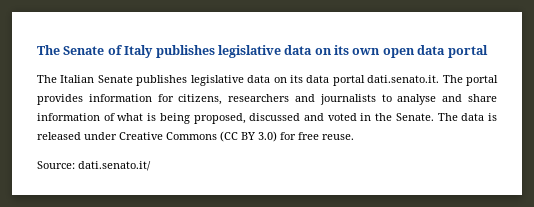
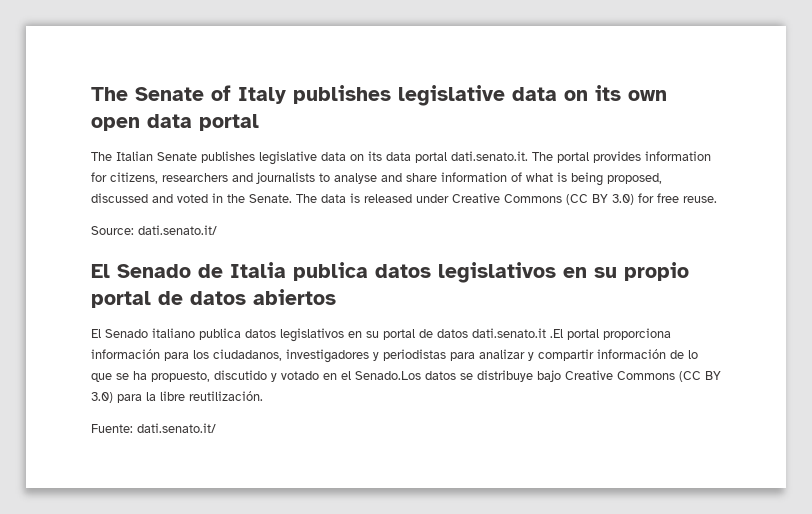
+ El Senado de Italia publica datos legislativos en su propio portal de datos abiertos
+ El Senado italiano publica datos legislativos en su portal de datos dati.senato.it .El portal proporciona información para los ciudadanos, investigadores y periodistas para analizar y compartir información de lo que se ha propuesto, discutido y votado en el Senado.Los datos se distribuye bajo Creative Commons (CC BY 3.0) para la libre reutilización.
+ Fuente: dati.senato.it/

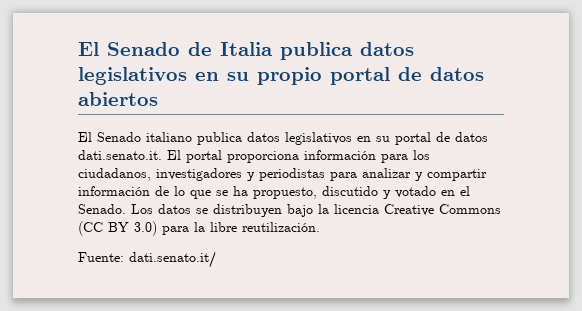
- The Senate of Italy publishes legislative data on its own open data portal
- The Italian Senate publishes legislative data on its data portal dati.senato.it. The portal provides information for citizens, researchers and journalists to analyse and share information of what is being proposed, discussed and voted in the Senate. The data is released under Creative Commons (CC BY 3.0) for free reuse.
- Source: dati.senato.it/
- El Senado italiano publica datos legislativos en su portal de datos dati.senato.it .El portal proporciona información para los ciudadanos, investigadores y periodistas para analizar y compartir información de lo que se ha propuesto, discutido y votado en el Senado.Los datos se distribuye bajo Creative Commons (CC BY 3.0) para la libre reutilización.
+ El Senado italiano publica datos legislativos en su portal de datos dati.senato.it. El portal proporciona información para los ciudadanos, investigadores y periodistas para analizar y compartir información de lo que se ha propuesto, discutido y votado en el Senado. Los datos se distribuyen bajo la licencia Creative Commons (CC BY 3.0) para la libre reutilización.

